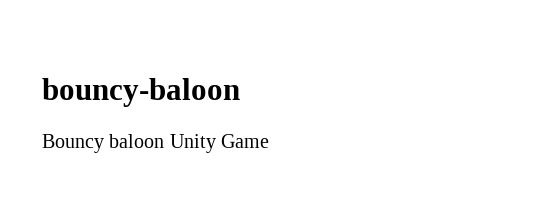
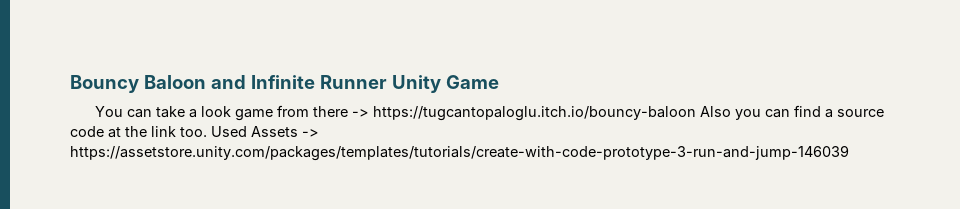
- bouncy-baloon
- Bouncy baloon Unity Game
+ Bouncy Baloon and Infinite Runner Unity Game
+ You can take a look game from there -> https://tugcantopaloglu.itch.io/bouncy-baloon Also you can find a source code at the link too. Used Assets -> https://assetstore.unity.com/packages/templates/tutorials/create-with-code-prototype-3-run-and-jump-146039

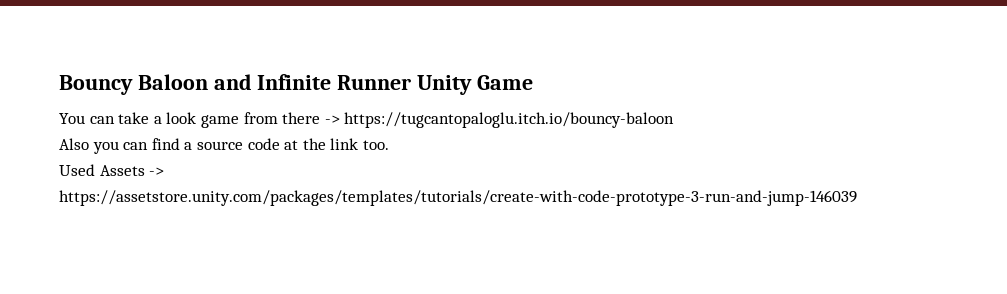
- You can take a look game from there -> https://tugcantopaloglu.itch.io/bouncy-baloon Also you can find a source code at the link too. Used Assets -> https://assetstore.unity.com/packages/templates/tutorials/create-with-code-prototype-3-run-and-jump-146039
+ You can take a look game from there -> https://tugcantopaloglu.itch.io/bouncy-baloon
+ Also you can find a source code at the link too.
+ Used Assets -> https://assetstore.unity.com/packages/templates/tutorials/create-with-code-prototype-3-run-and-jump-146039

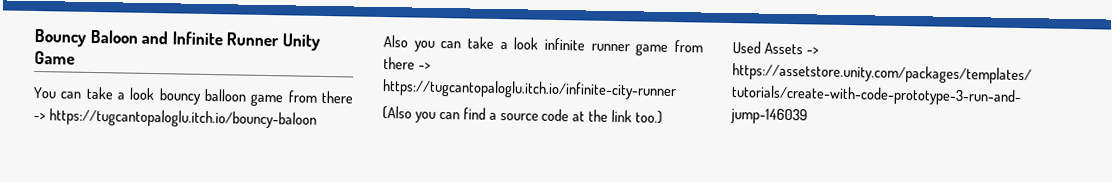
- You can take a look game from there -> https://tugcantopaloglu.itch.io/bouncy-baloon
+ You can take a look bouncy balloon game from there -> https://tugcantopaloglu.itch.io/bouncy-baloon
- Also you can find a source code at the link too.
+ Also you can take a look infinite runner game from there -> https://tugcantopaloglu.itch.io/infinite-city-runner
+ (Also you can find a source code at the link too.)

